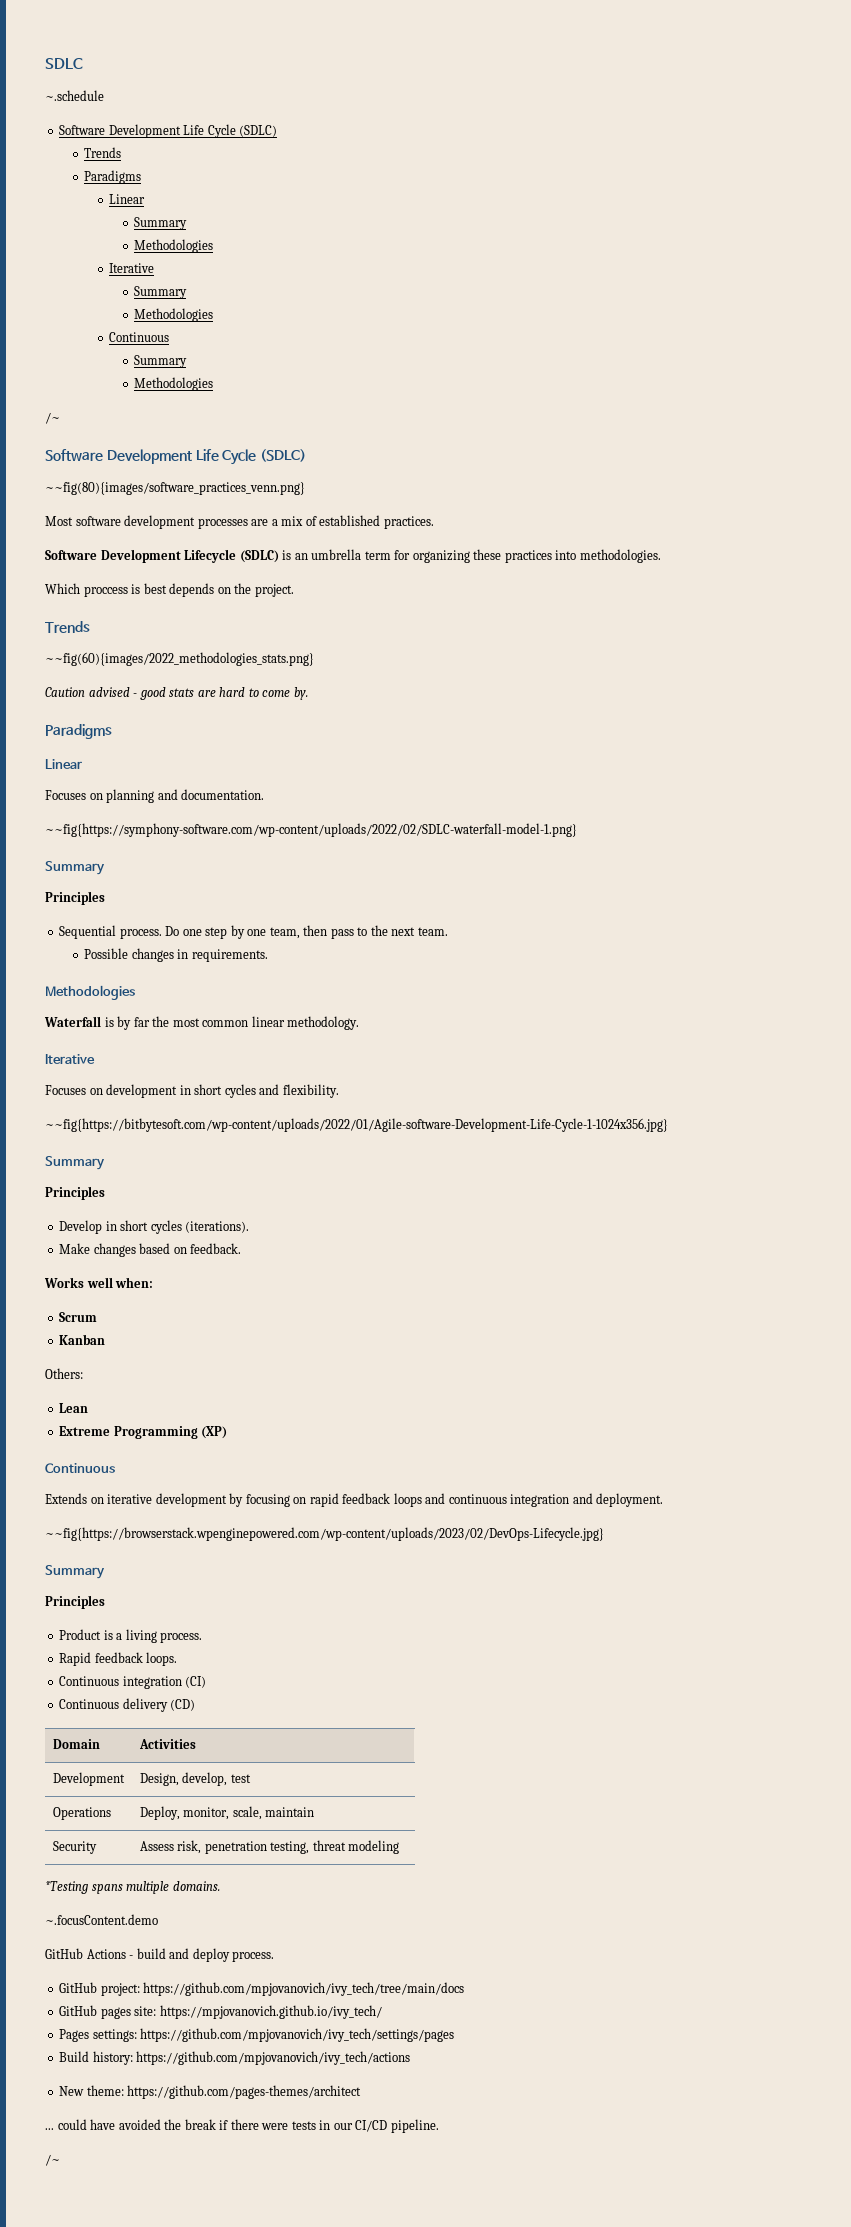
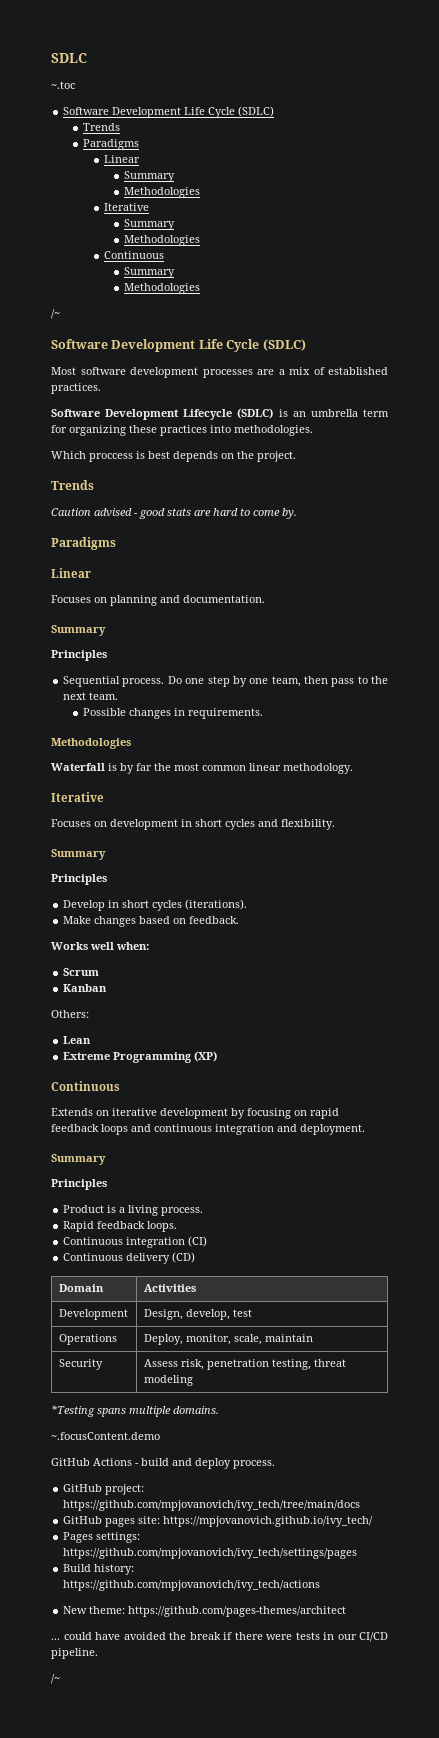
- ~.schedule
+ ~.toc
- ~~fig(80){images/software_practices_venn.png}
- ~~fig(60){images/2022_methodologies_stats.png}
- ~~fig{https://symphony-software.com/wp-content/uploads/2022/02/SDLC-waterfall-model-1.png}
- ~~fig{https://bitbytesoft.com/wp-content/uploads/2022/01/Agile-software-Development-Life-Cycle-1-1024x356.jpg}
- ~~fig{https://browserstack.wpenginepowered.com/wp-content/uploads/2023/02/DevOps-Lifecycle.jpg}

